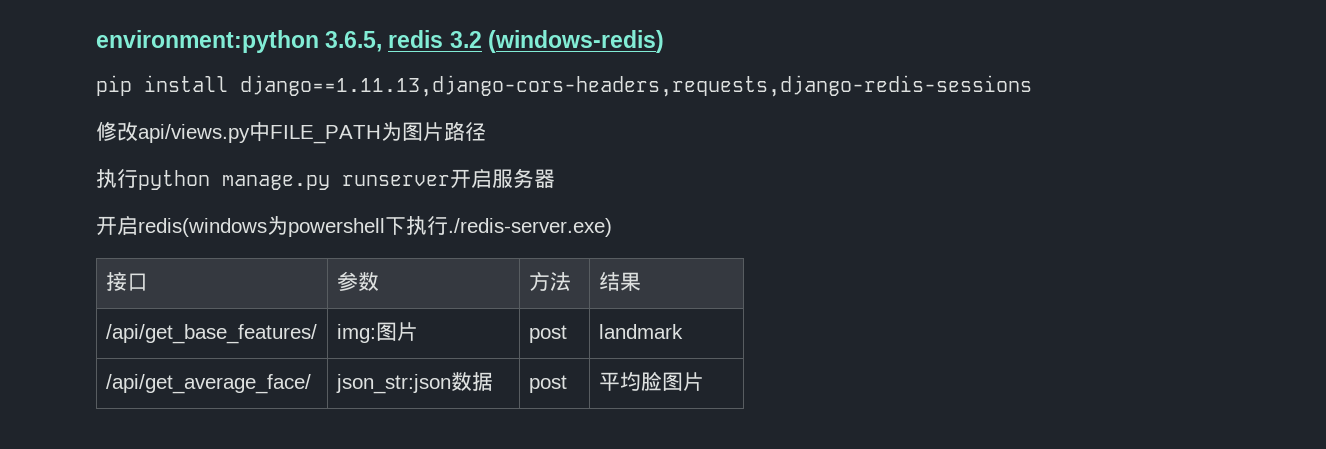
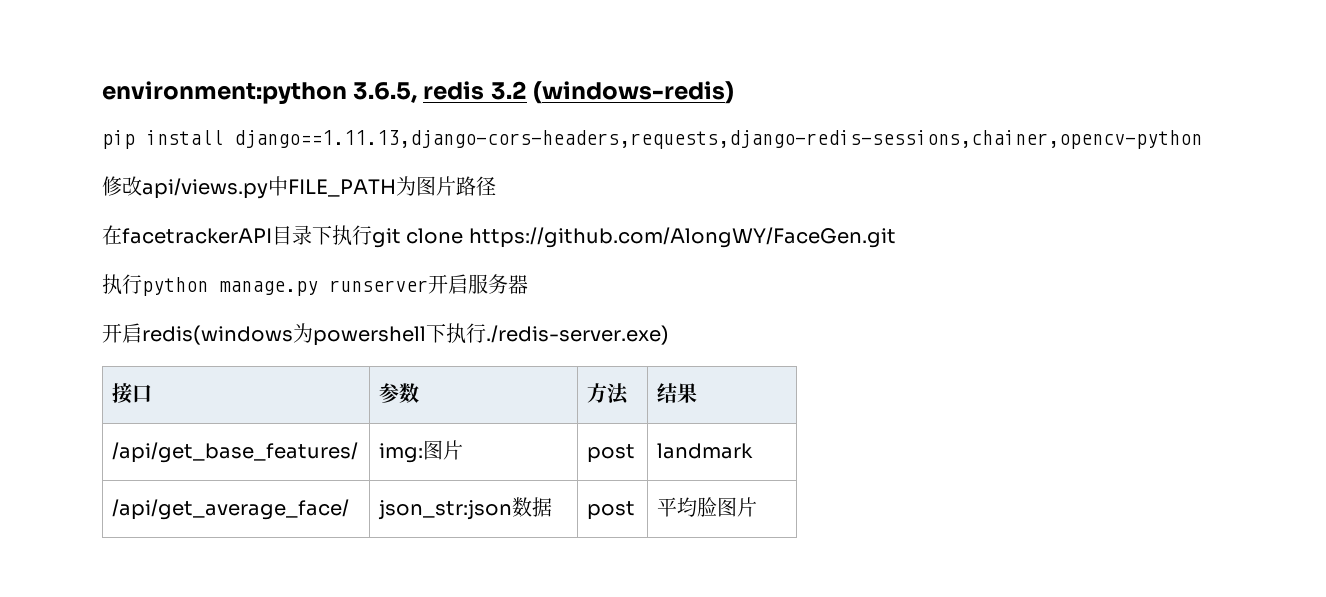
- pip install django==1.11.13,django-cors-headers,requests,django-redis-sessions
+ pip install django==1.11.13,django-cors-headers,requests,django-redis-sessions,chainer,opencv-python
+ 在facetrackerAPI目录下执行git clone https://github.com/AlongWY/FaceGen.git

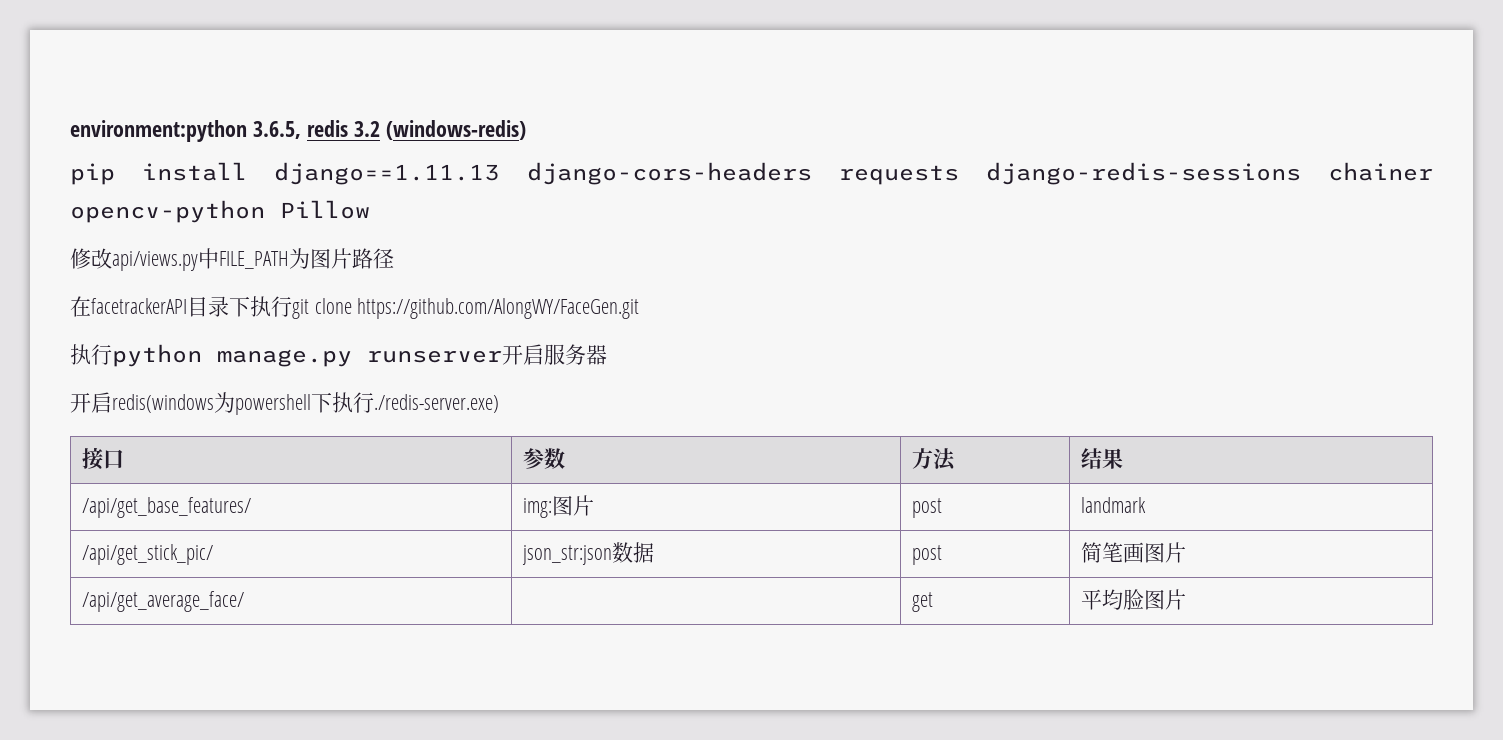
- pip install django==1.11.13,django-cors-headers,requests,django-redis-sessions,chainer,opencv-python
+ pip install django==1.11.13 django-cors-headers requests django-redis-sessions chainer opencv-python Pillow
- /api/get_average_face/ | json_str:json数据 | post | 平均脸图片
+ /api/get_stick_pic/ | json_str:json数据 | post | 简笔画图片
+ /api/get_average_face/ | | get | 平均脸图片

